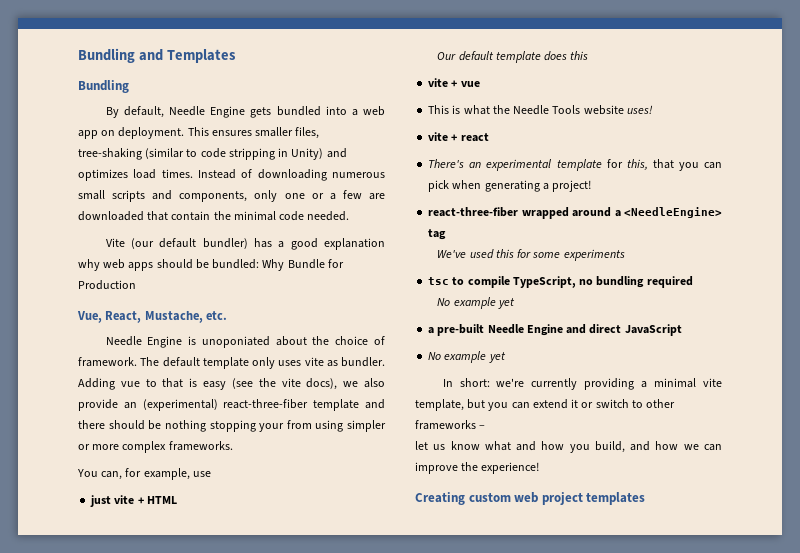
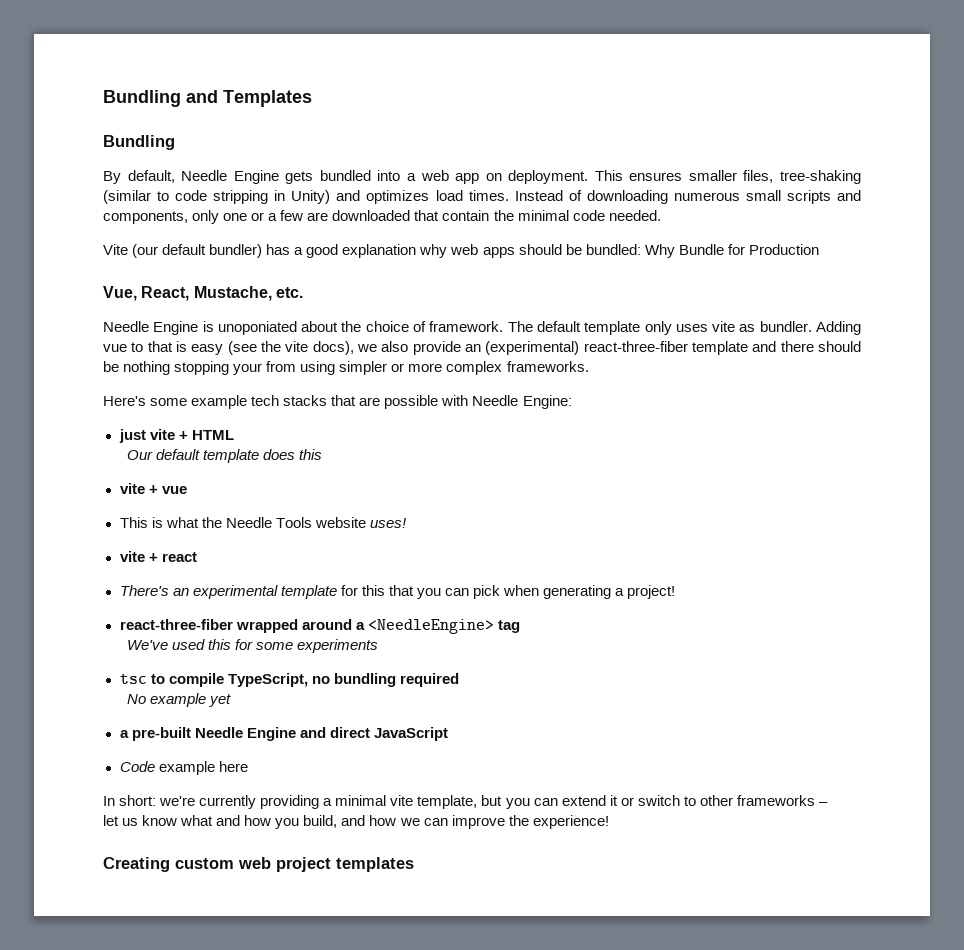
- You can, for example, use
+ Here's some example tech stacks that are possible with Needle Engine:
- There's an experimental template for this, that you can pick when generating a project!
+ There's an experimental template for this that you can pick when generating a project!
  a pre-built Needle Engine and direct JavaScript
- No example yet
+ Code example here

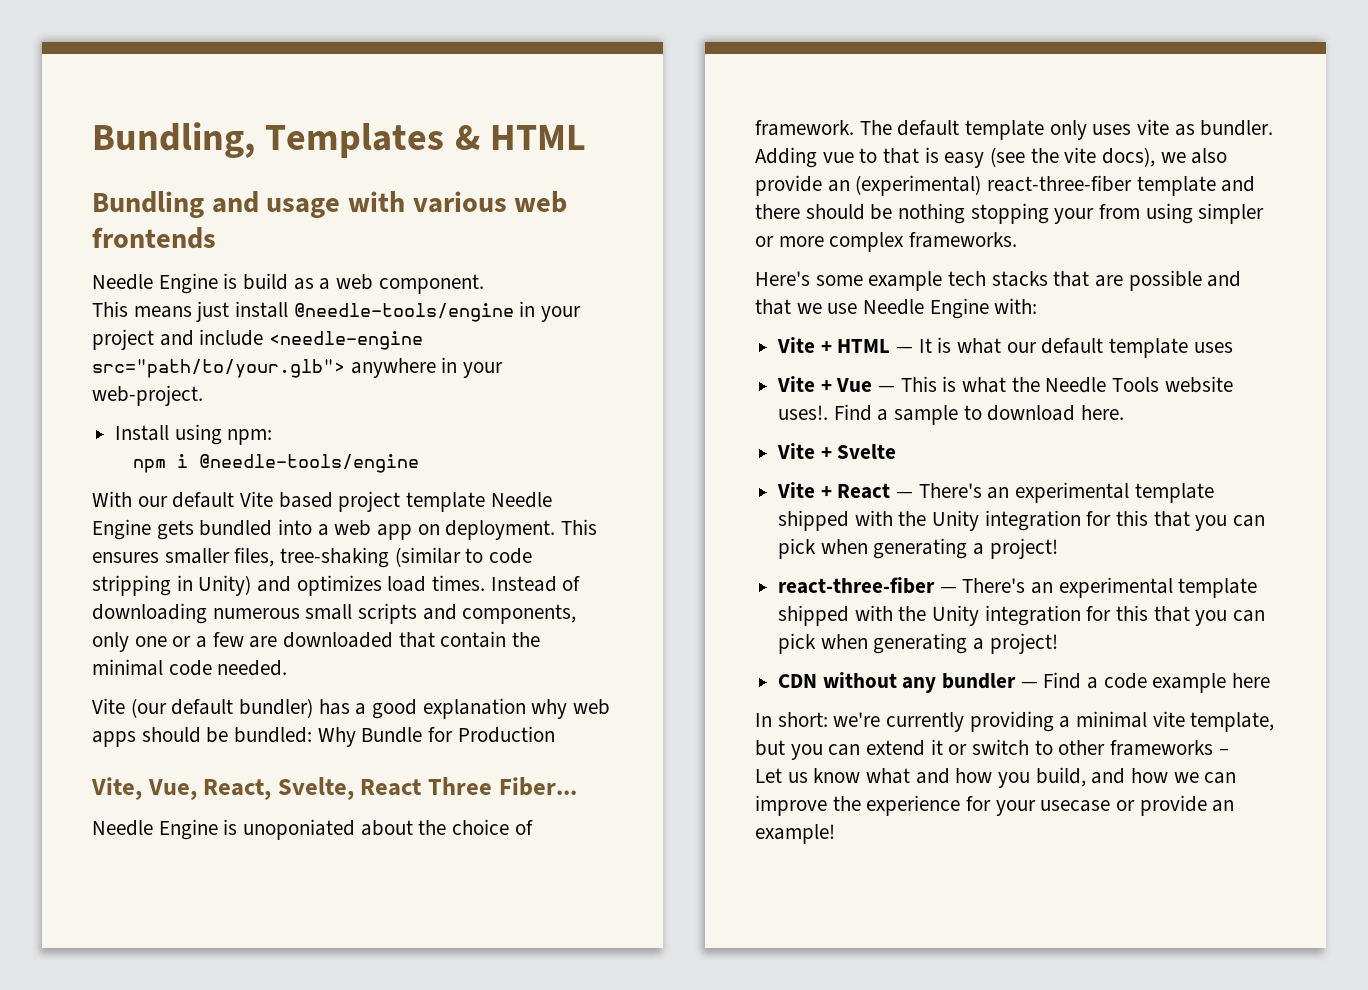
- Bundling and Templates
- Bundling
- By default, Needle Engine gets bundled into a web app on deployment.
+ Bundling, Templates & HTML
+ Bundling and usage with various web frontends
+ Needle Engine is build as a web component.
+ This means just install @needle-tools/engine in your project and include <needle-engine src="path/to/your.glb"> anywhere in your web-project.
+ Install using npm:
+ npm i @needle-tools/engine
+ With our default Vite based project template Needle Engine gets bundled into a web app on deployment.
- Vue, React, Mustache, etc.
+ Vite, Vue, React, Svelte, React Three Fiber...
- Here's some example tech stacks that are possible with Needle Engine:
- just vite + HTML
- Our default template does this
- vite + vue
- This is what the Needle Tools website uses!
- vite + react
- There's an experimental template for this that you can pick when generating a project!
+ Here's some example tech stacks that are possible and that we use Needle Engine with:
+ Vite + HTML — It is what our default template uses
+ Vite + Vue — This is what the Needle Tools website uses!. Find a sample to download here.
+ Vite + Svelte
+ Vite + React — There's an experimental template shipped with the Unity integration for this that you can pick when generating a project!
- react-three-fiber wrapped around a <NeedleEngine> tag
- We've used this for some experiments
- tsc to compile TypeScript, no bundling required
- No example yet
- a pre-built Needle Engine and direct JavaScript
- Code example here
+ react-three-fiber — There's an experimental template shipped with the Unity integration for this that you can pick when generating a project!
+ CDN without any bundler — Find a code example here
- let us know what and how you build, and how we can improve the experience!
- Creating custom web project templates
+ Let us know what and how you build, and how we can improve the experience for your usecase or provide an example!

